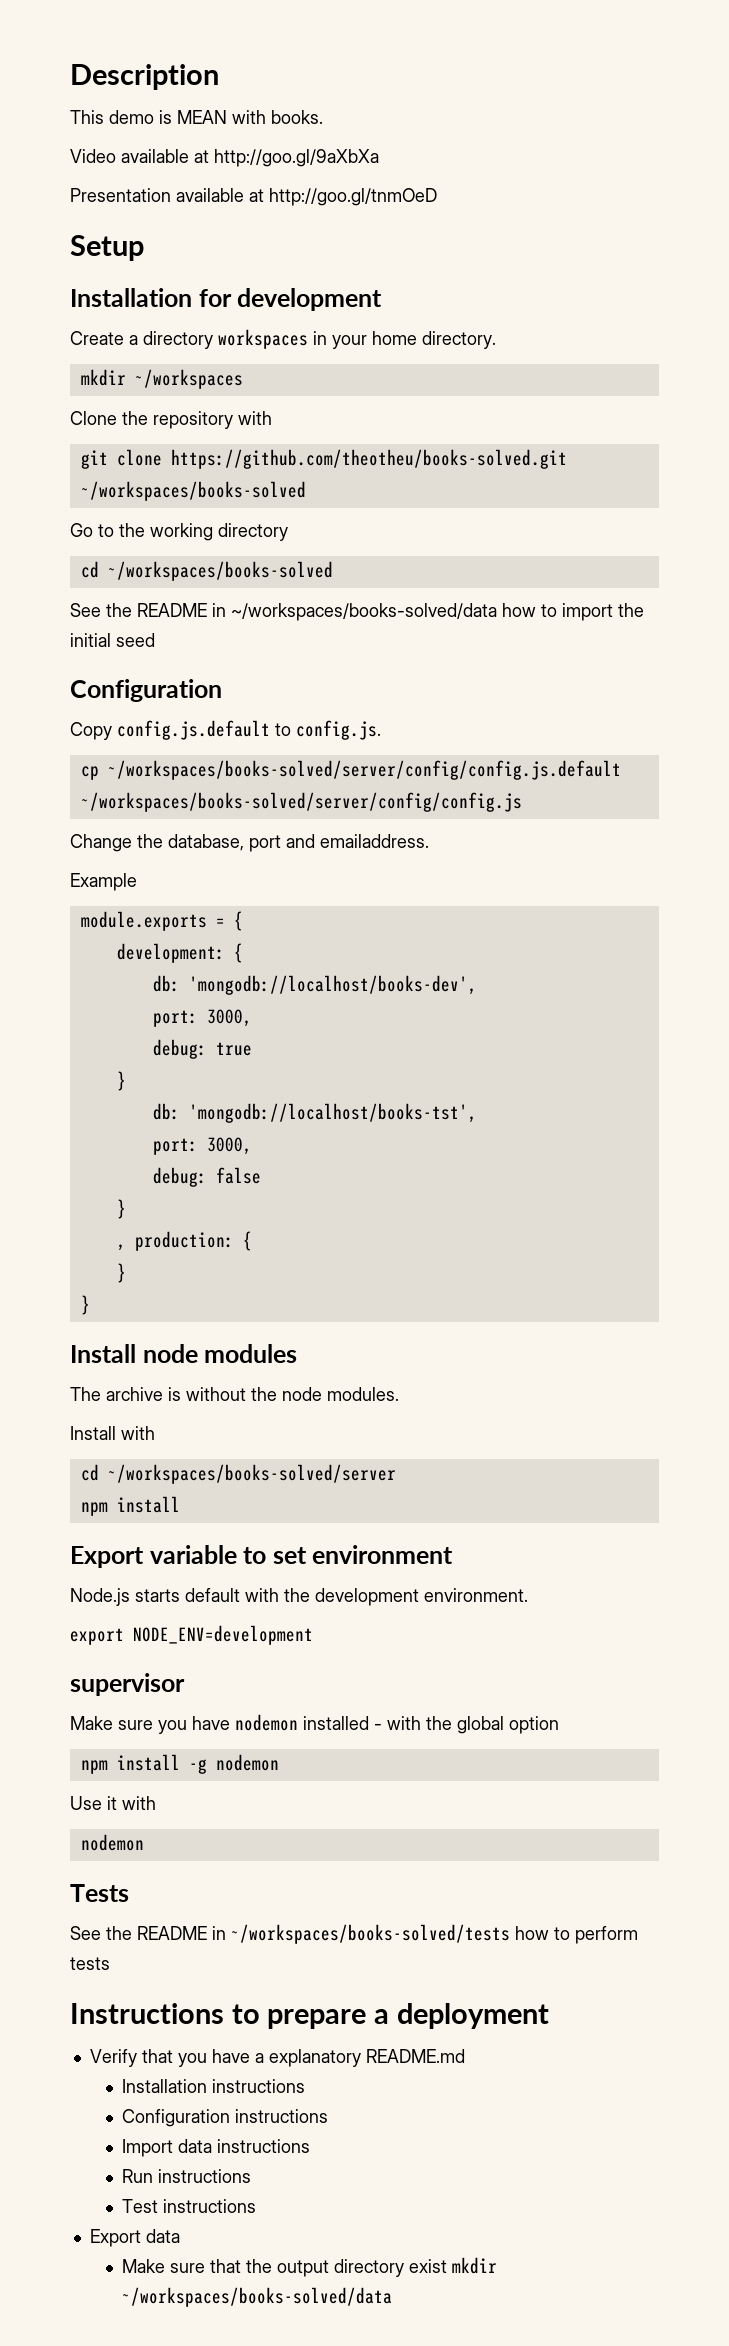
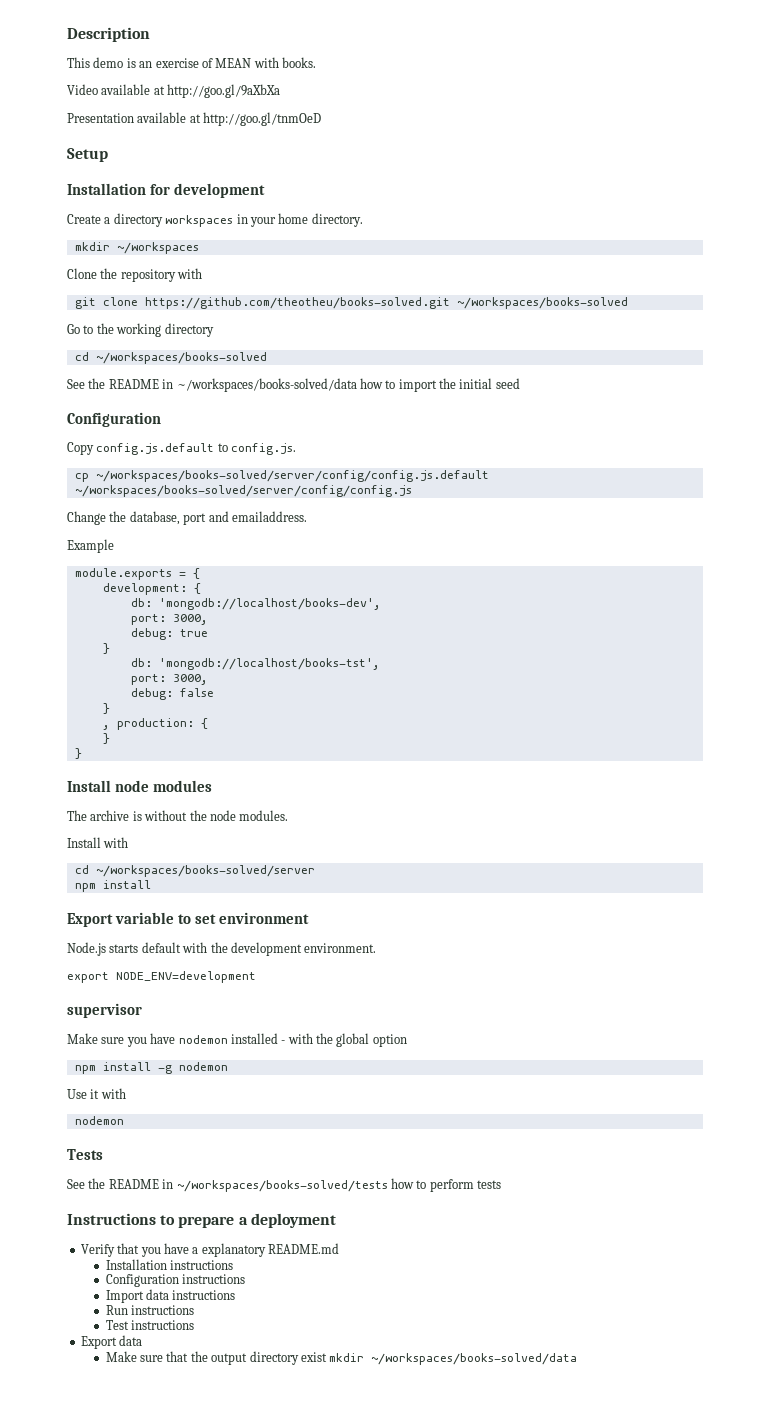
- This demo is MEAN with books.
+ This demo is an exercise of MEAN with books.

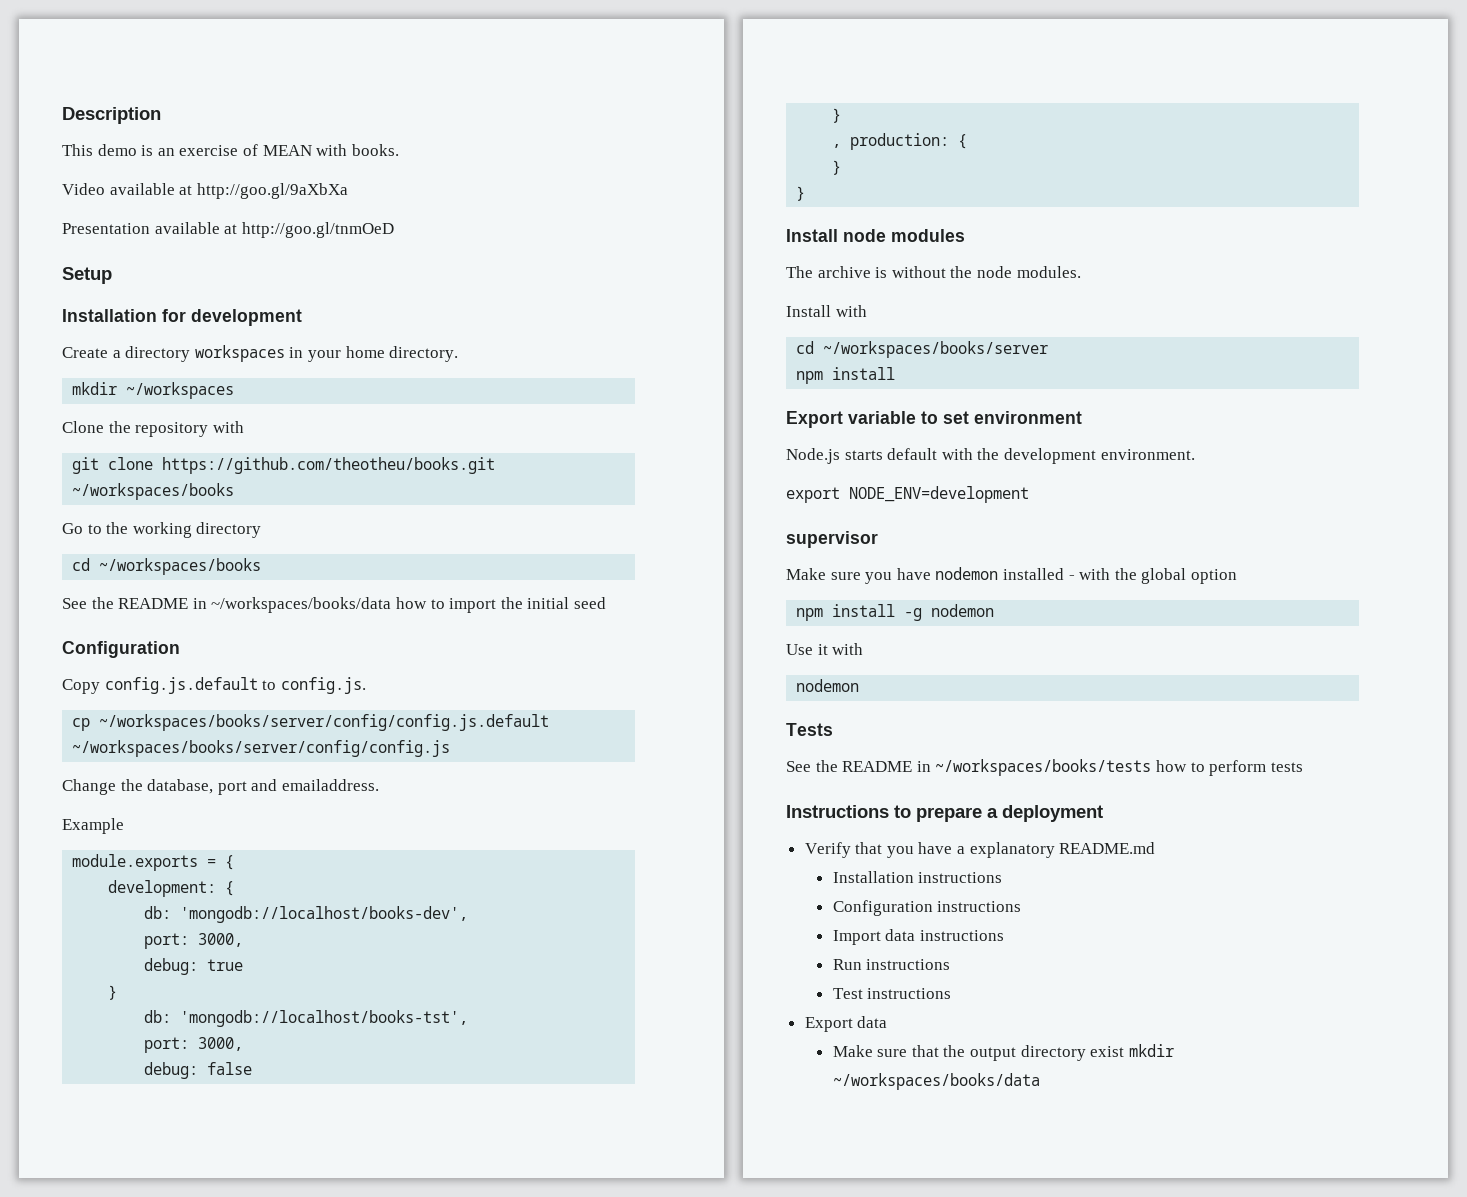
- git clone https://github.com/theotheu/books-solved.git ~/workspaces/books-solved
+ git clone https://github.com/theotheu/books.git ~/workspaces/books
- cd ~/workspaces/books-solved
- See the README in ~/workspaces/books-solved/data how to import the initial seed
+ cd ~/workspaces/books
+ See the README in ~/workspaces/books/data how to import the initial seed
- cp ~/workspaces/books-solved/server/config/config.js.default ~/workspaces/books-solved/server/config/config.js
+ cp ~/workspaces/books/server/config/config.js.default ~/workspaces/books/server/config/config.js
- cd ~/workspaces/books-solved/server
+ cd ~/workspaces/books/server
- See the README in ~/workspaces/books-solved/tests how to perform tests
+ See the README in ~/workspaces/books/tests how to perform tests
- Make sure that the output directory exist mkdir ~/workspaces/books-solved/data
+ Make sure that the output directory exist mkdir ~/workspaces/books/data

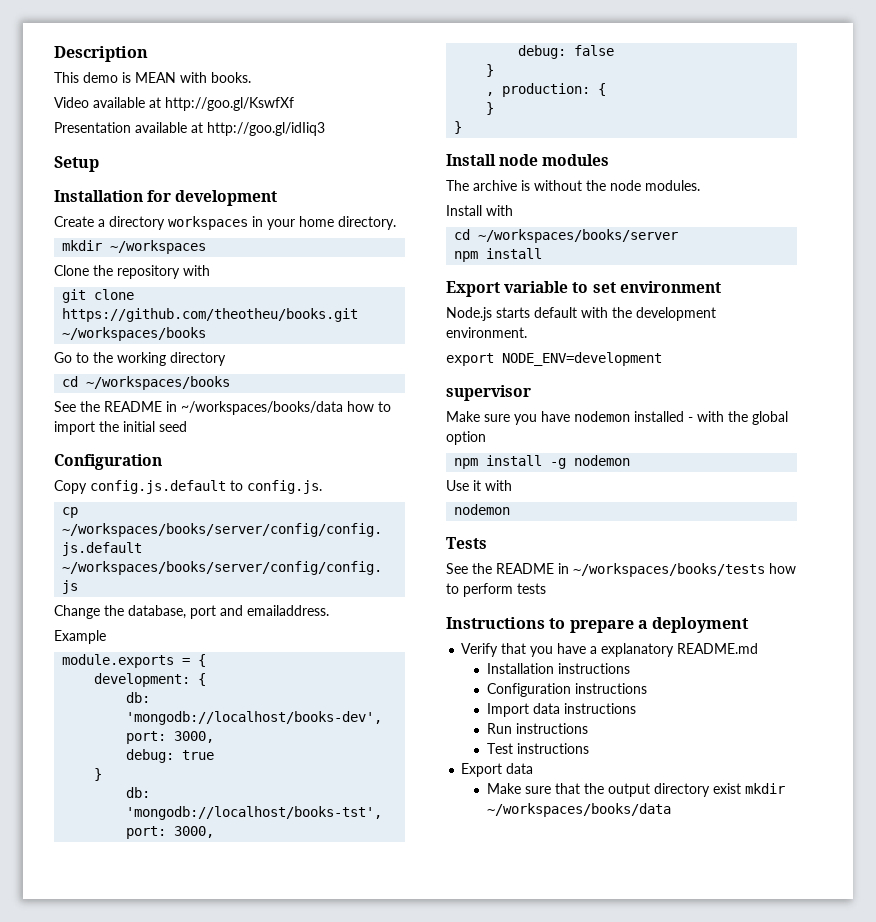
- This demo is an exercise of MEAN with books.
+ This demo is MEAN with books.
- Video available at http://goo.gl/9aXbXa
+ Video available at http://goo.gl/KswfXf
- Presentation available at http://goo.gl/tnmOeD
+ Presentation available at http://goo.gl/idIiq3

